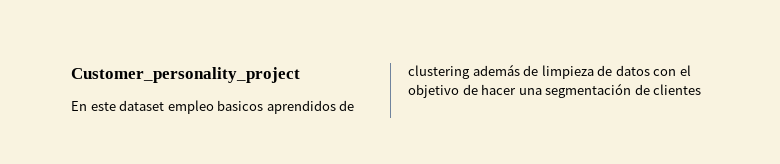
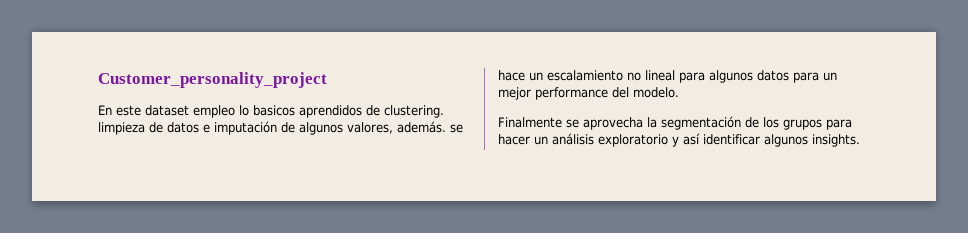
- En este dataset empleo basicos aprendidos de clustering además de limpieza de datos con el objetivo de hacer una segmentación de clientes
+ En este dataset empleo lo basicos aprendidos de clustering. limpieza de datos e imputación de algunos valores, además. se hace un escalamiento no lineal para algunos datos para un mejor performance del modelo.
+ Finalmente se aprovecha la segmentación de los grupos para hacer un análisis exploratorio y así identificar algunos insights.

